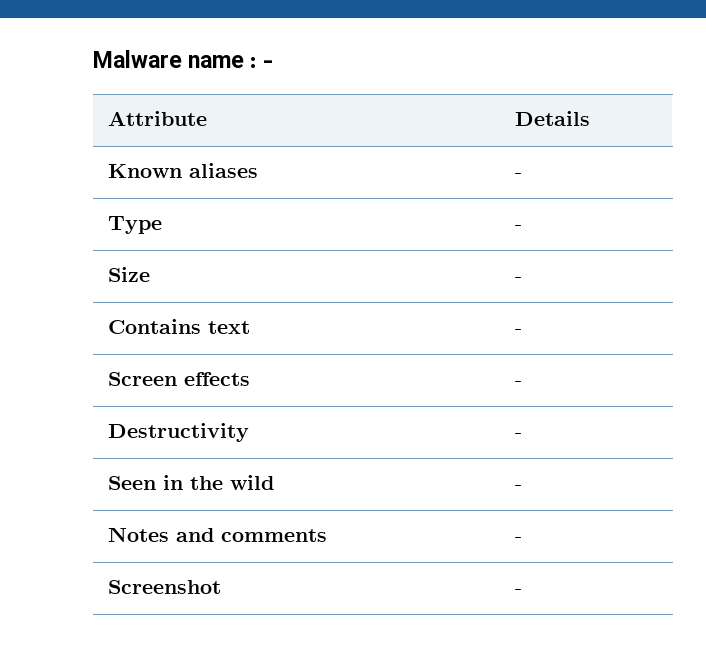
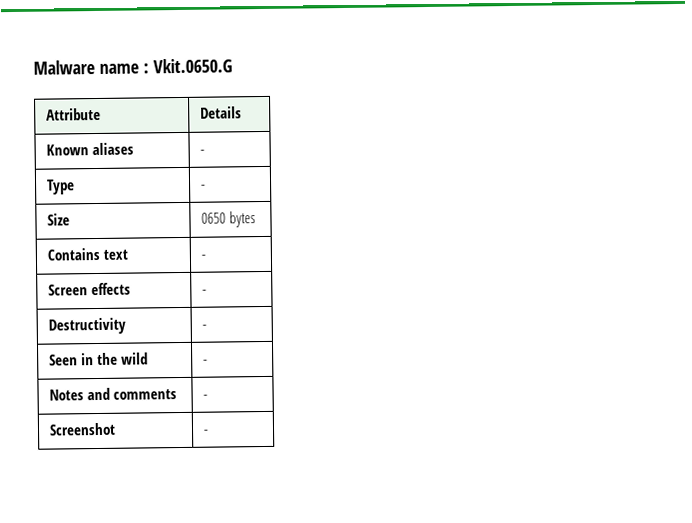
- Malware name : -
+ Malware name : Vkit.0650.G
- Size | -
+ Size | 0650 bytes

